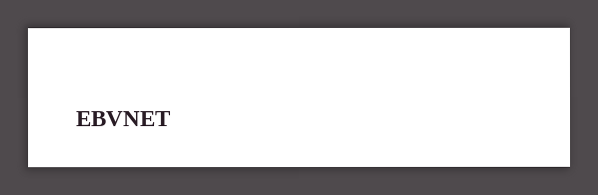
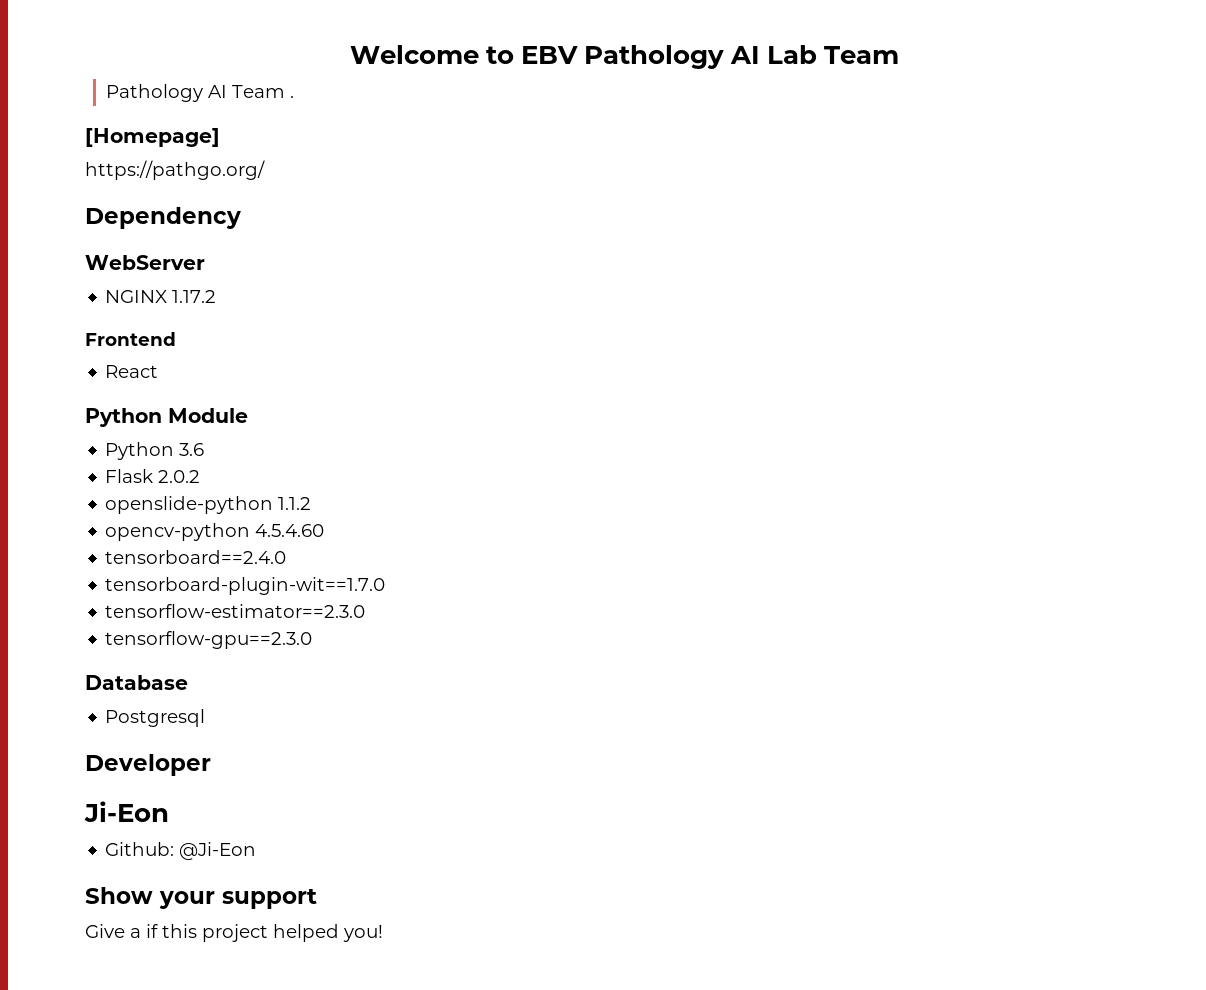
- EBVNET
+ Welcome to EBV Pathology AI Lab Team
+ Pathology AI Team .
+ [Homepage]
+ https://pathgo.org/
+ Dependency
+ WebServer
+ NGINX 1.17.2
+ Frontend
+ React
+ Python Module
+ Python 3.6
+ Flask 2.0.2
+ openslide-python 1.1.2
+ opencv-python 4.5.4.60
+ tensorboard==2.4.0
+ tensorboard-plugin-wit==1.7.0
+ tensorflow-estimator==2.3.0
+ tensorflow-gpu==2.3.0
+ Database
+ Postgresql
+ Developer
+ Ji-Eon
+ Github: @Ji-Eon
+ Show your support
+ Give a if this project helped you!

